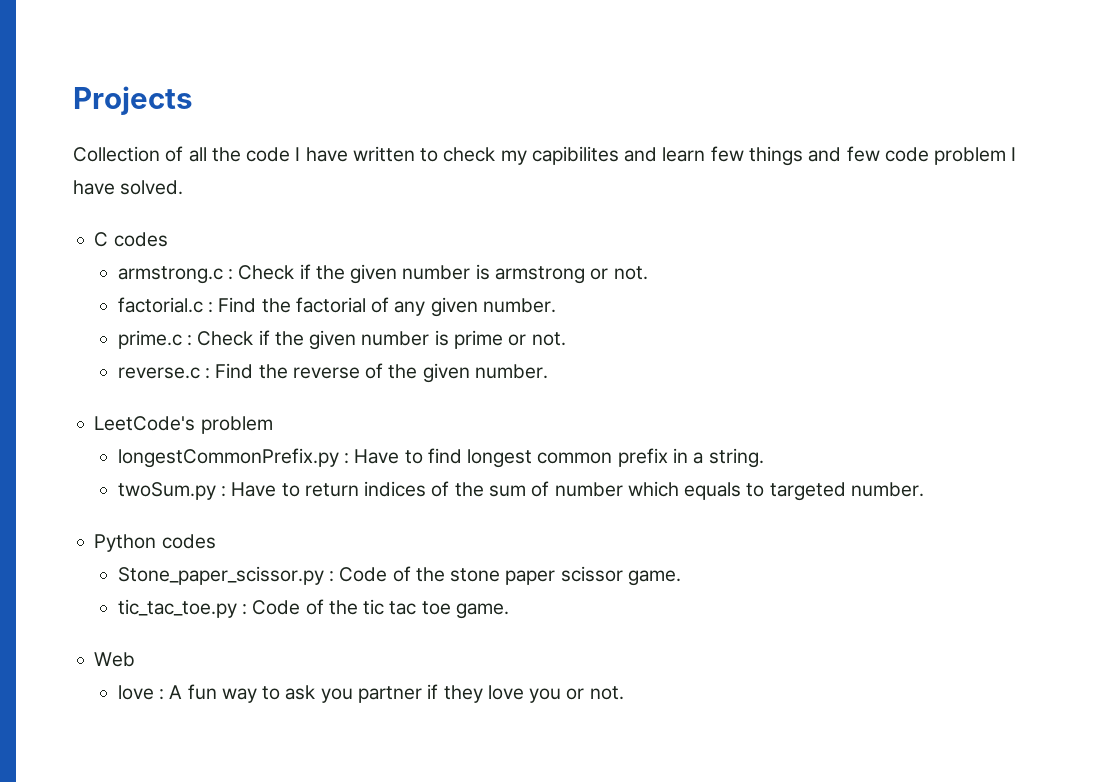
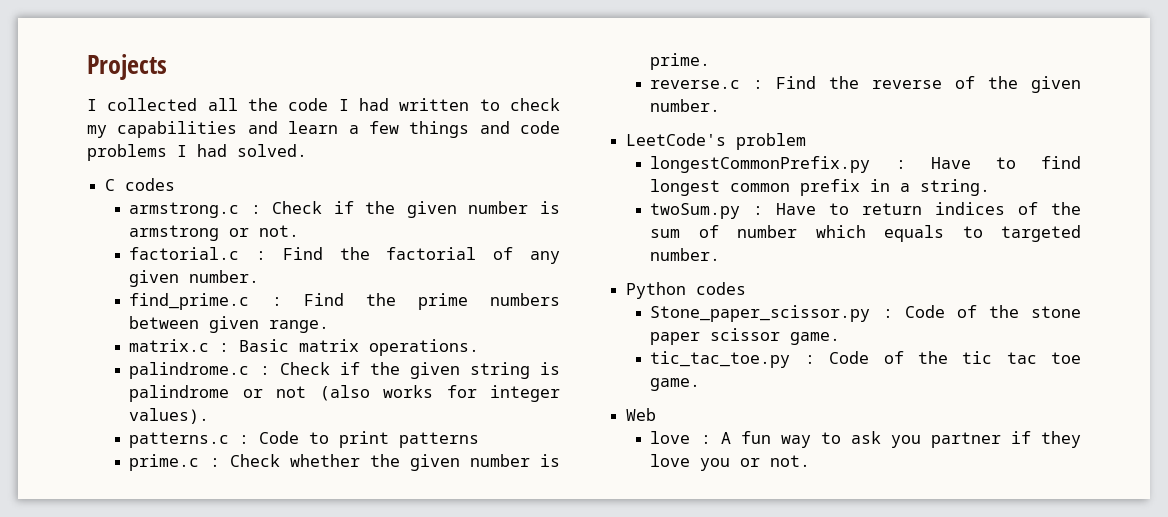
- Collection of all the code I have written to check my capibilites and learn few things and few code problem I have solved.
+ I collected all the code I had written to check my capabilities and learn a few things and code problems I had solved.
- prime.c : Check if the given number is prime or not.
+ find_prime.c : Find the prime numbers between given range.
+ matrix.c : Basic matrix operations.
+ palindrome.c : Check if the given string is palindrome or not (also works for integer values).
+ patterns.c : Code to print patterns
+ prime.c : Check whether the given number is prime.

